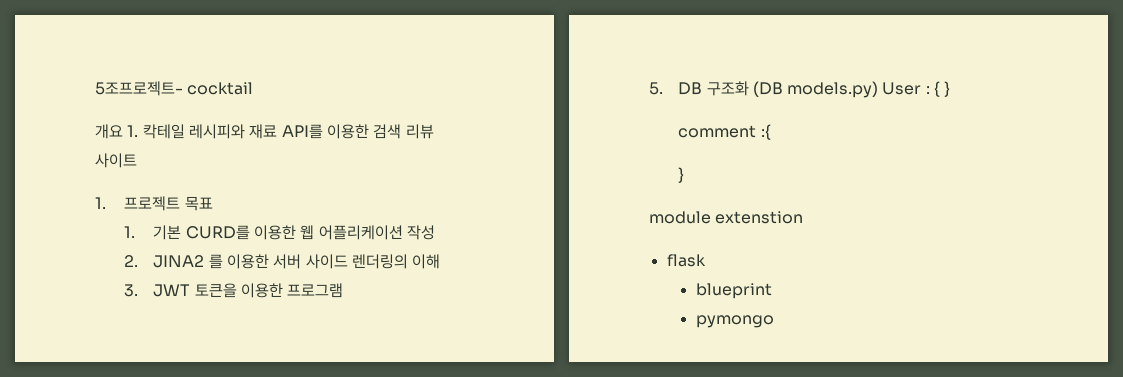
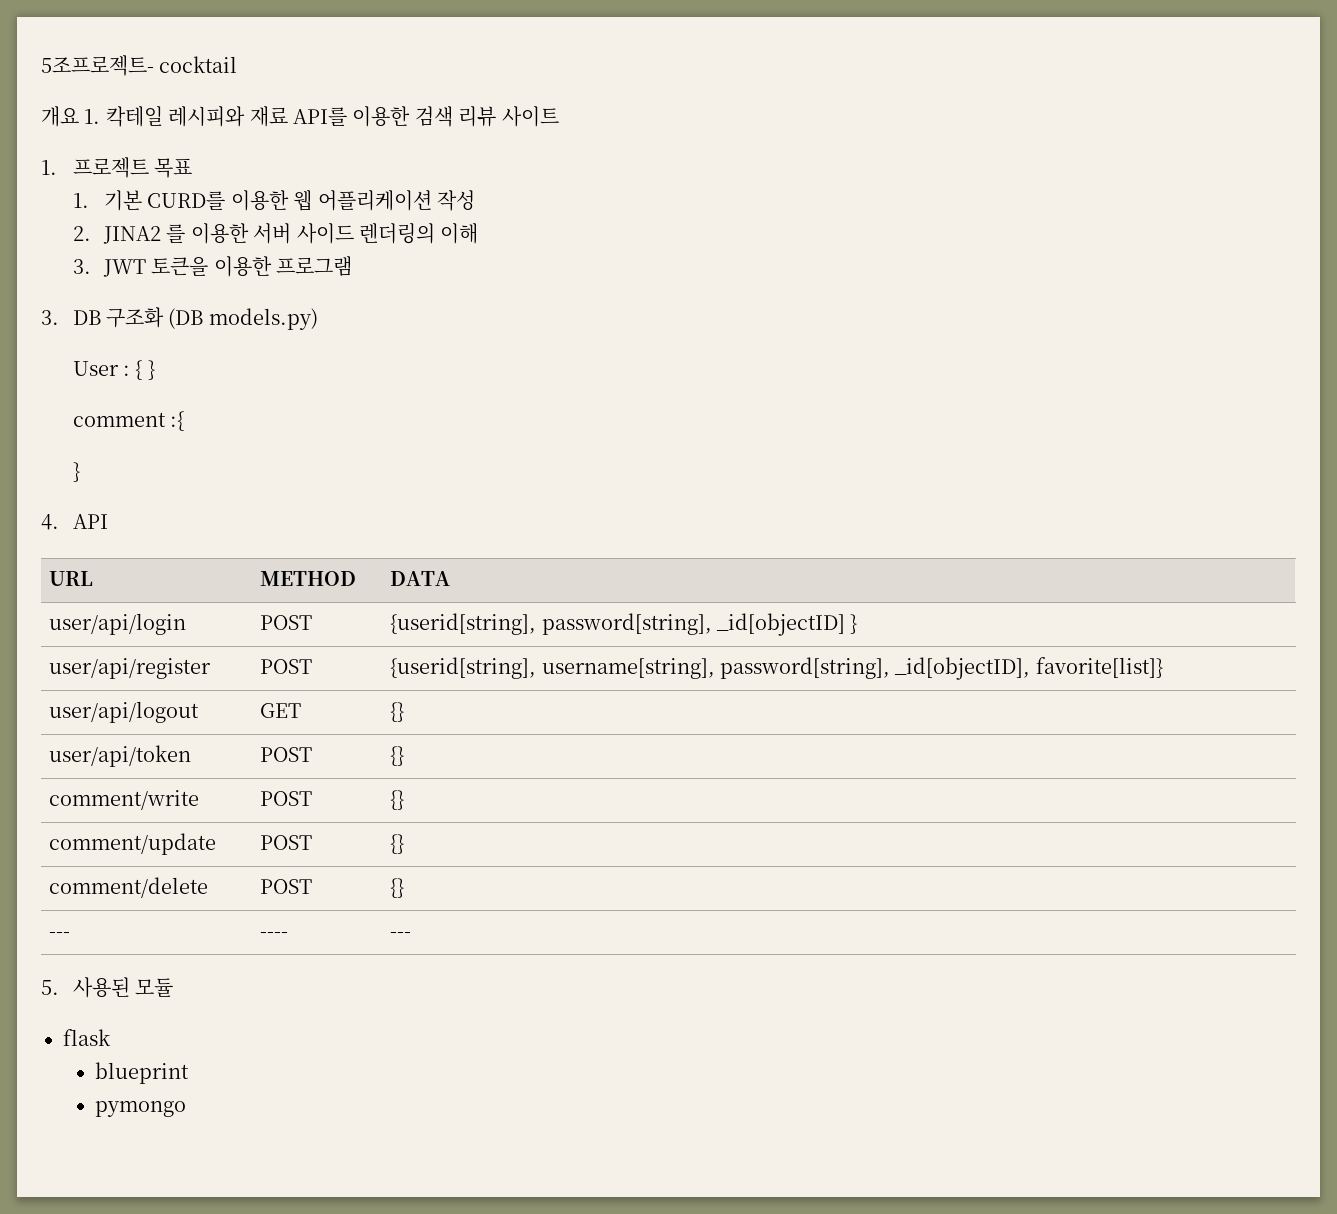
- 5. DB 구조화 (DB models.py) User : { }
+ 3. DB 구조화 (DB models.py)
+ User : { }
- module extenstion
+ 4. API
+ URL | METHOD | DATA
+ user/api/login | POST | {userid[string], password[string], _id[objectID] }
+ user/api/register | POST | {userid[string], username[string], password[string], _id[objectID], favorite[list]}
+ user/api/logout | GET | {}
+ user/api/token | POST | {}
+ comment/write | POST | {}
+ comment/update | POST | {}
+ comment/delete | POST | {}
+ --- | ---- | ---
+ 5. 사용된 모듈

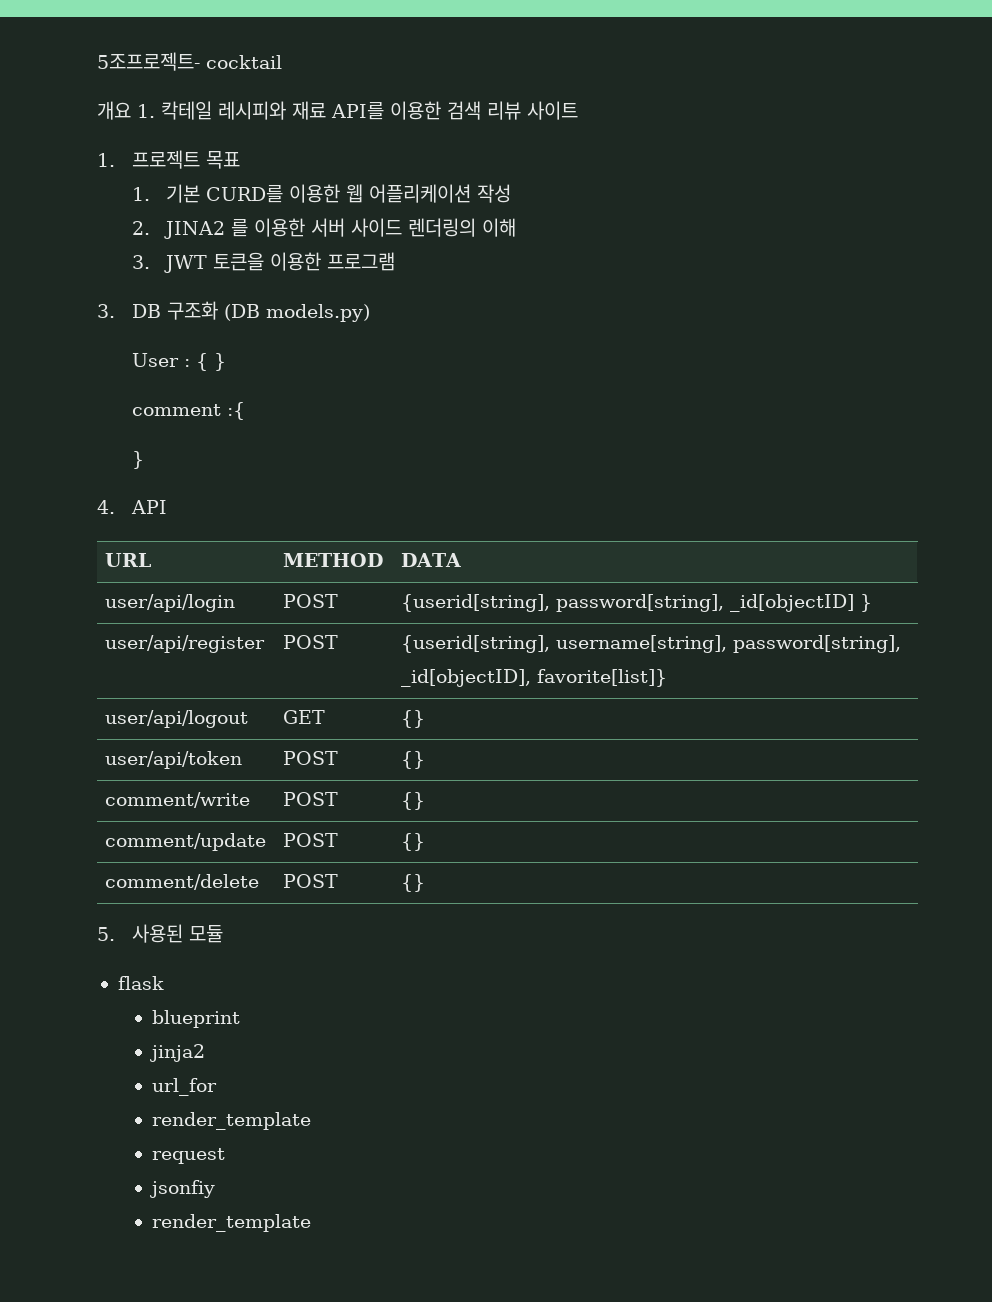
- --- | ---- | ---
- pymongo
+ jinja2
+ url_for
+ render_template
+ request
+ jsonfiy
+ render_template

